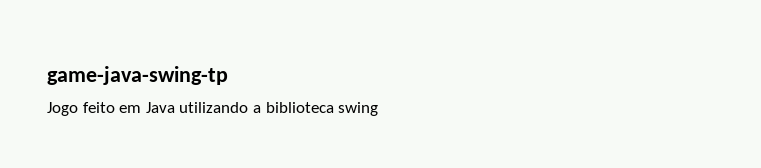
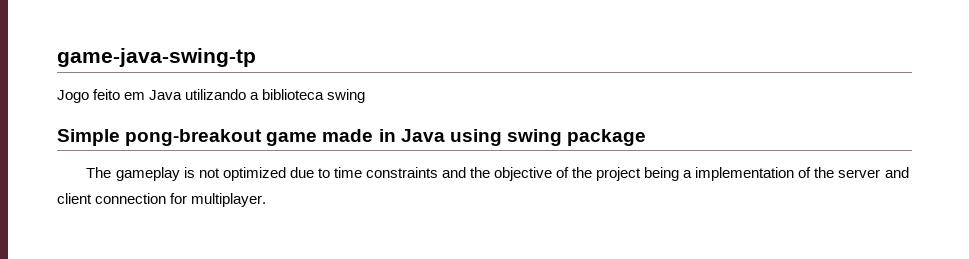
+ Simple pong-breakout game made in Java using swing package
+ The gameplay is not optimized due to time constraints and the objective of the project being a implementation of the server and client connection for multiplayer.

